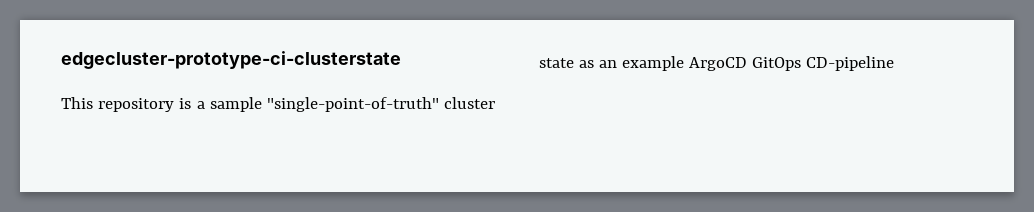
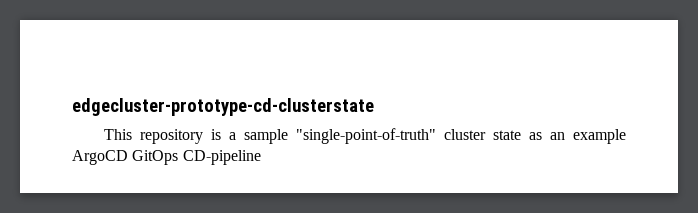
- edgecluster-prototype-ci-clusterstate
+ edgecluster-prototype-cd-clusterstate

